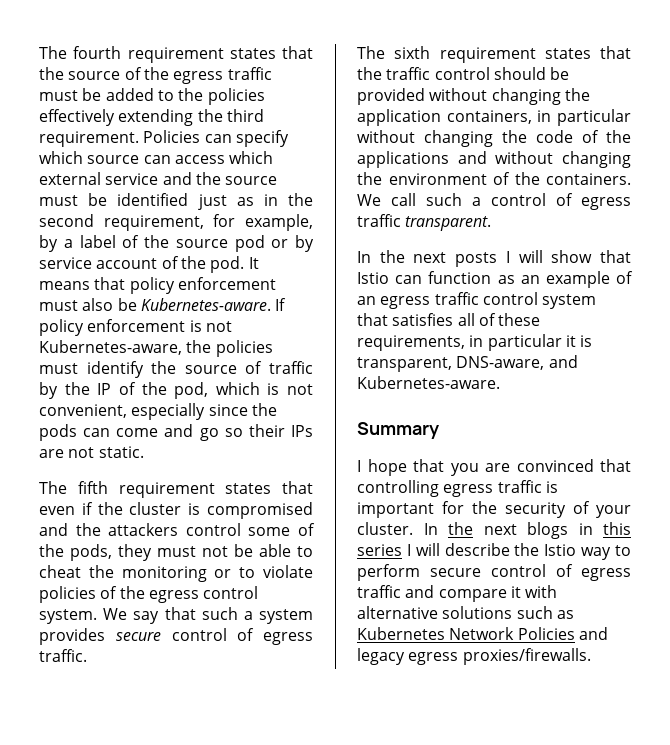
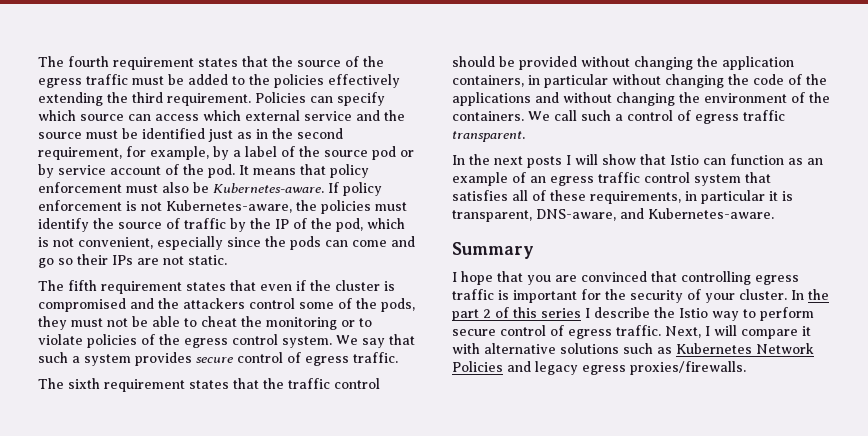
- In the next blogs in this series I will describe the Istio way to perform secure control of egress traffic and compare it with alternative solutions such as Kubernetes Network Policies and legacy egress proxies/firewalls.
+ In the part 2 of this series I describe the Istio way to perform secure control of egress traffic. Next, I will compare it with alternative solutions such as Kubernetes Network Policies and legacy egress proxies/firewalls.

